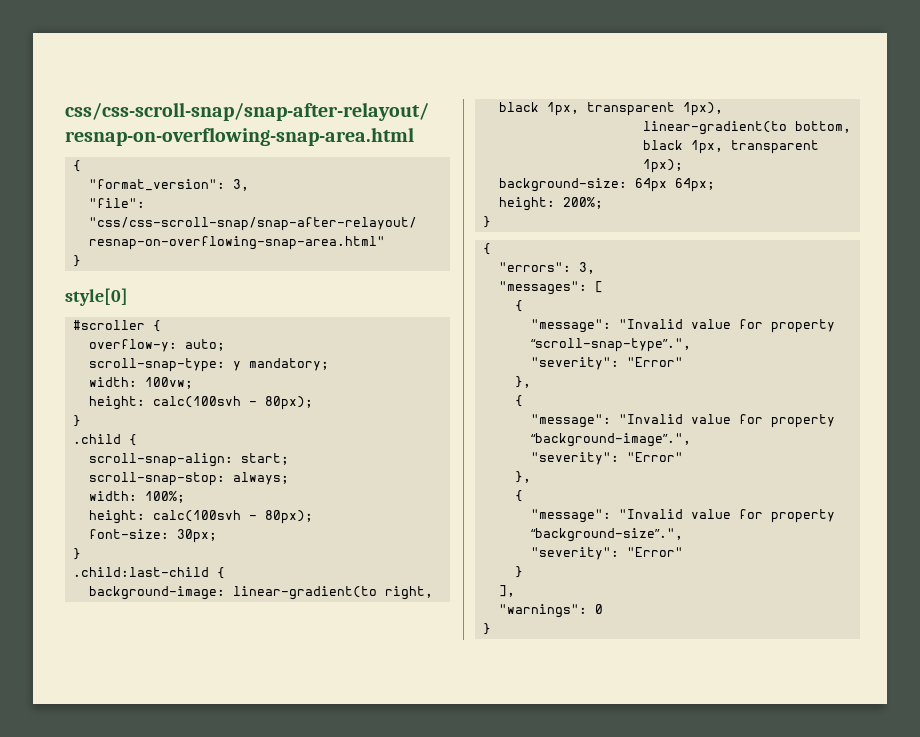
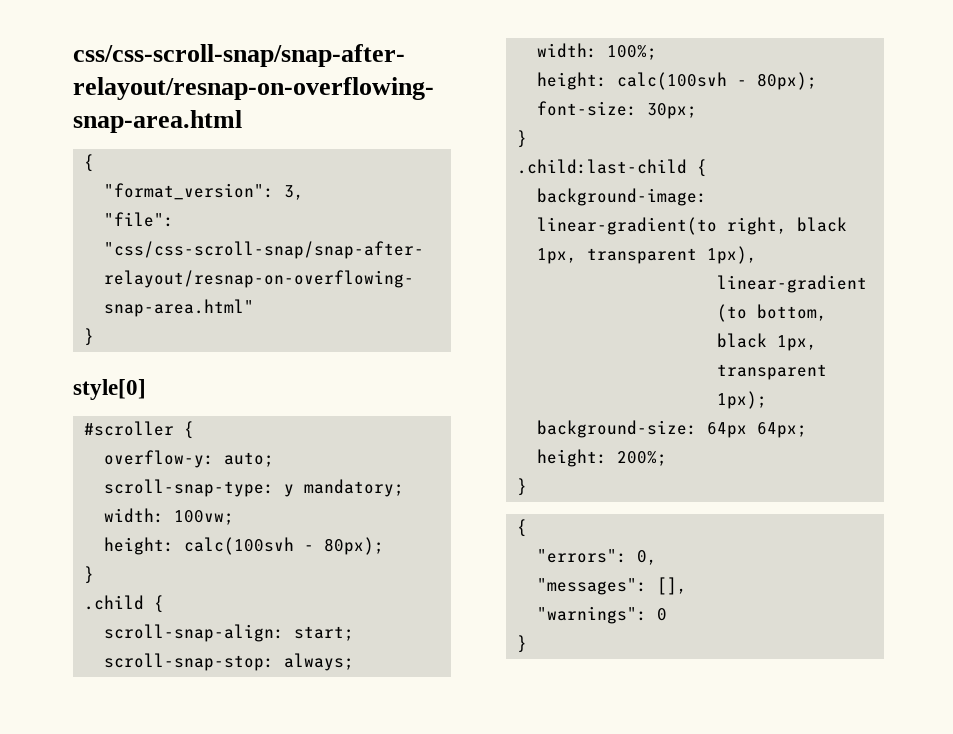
- "errors": 3,
+ "errors": 0,
- "messages": [
- {
- "message": "Invalid value for property “scroll-snap-type”.",
- "severity": "Error"
- },
- {
- "message": "Invalid value for property “background-image”.",
- "severity": "Error"
- },
- {
- "message": "Invalid value for property “background-size”.",
- "severity": "Error"
- }
- ],
+ "messages": [],

